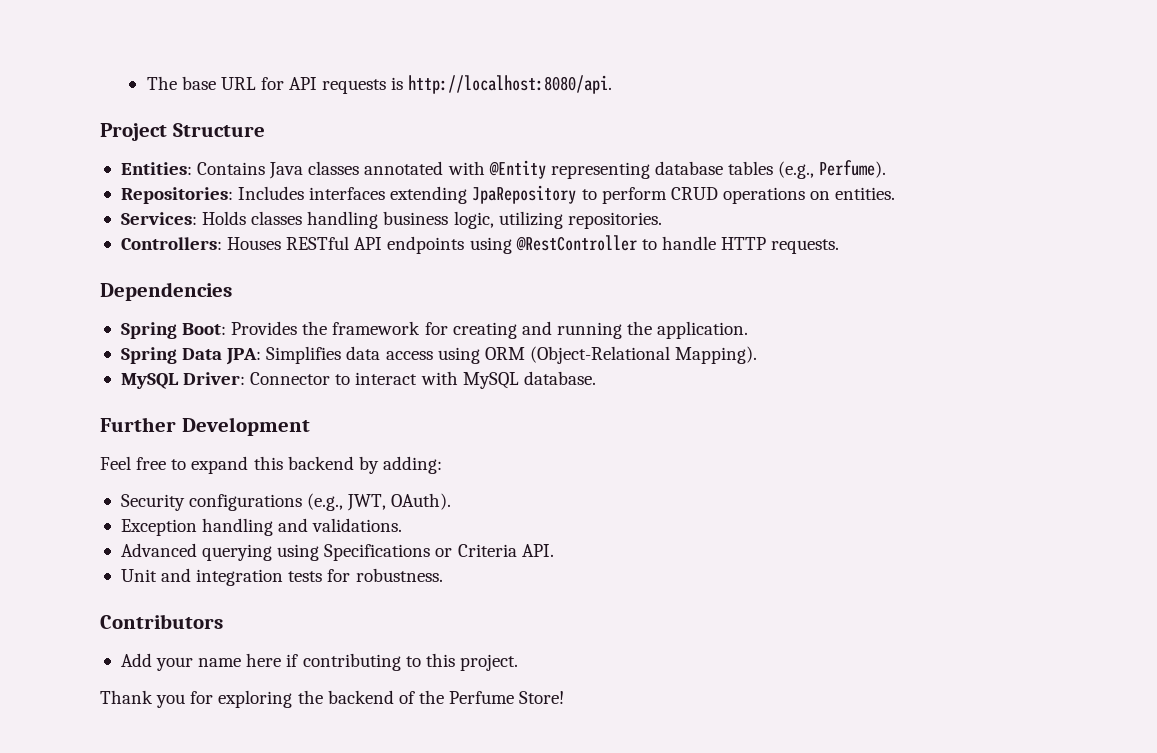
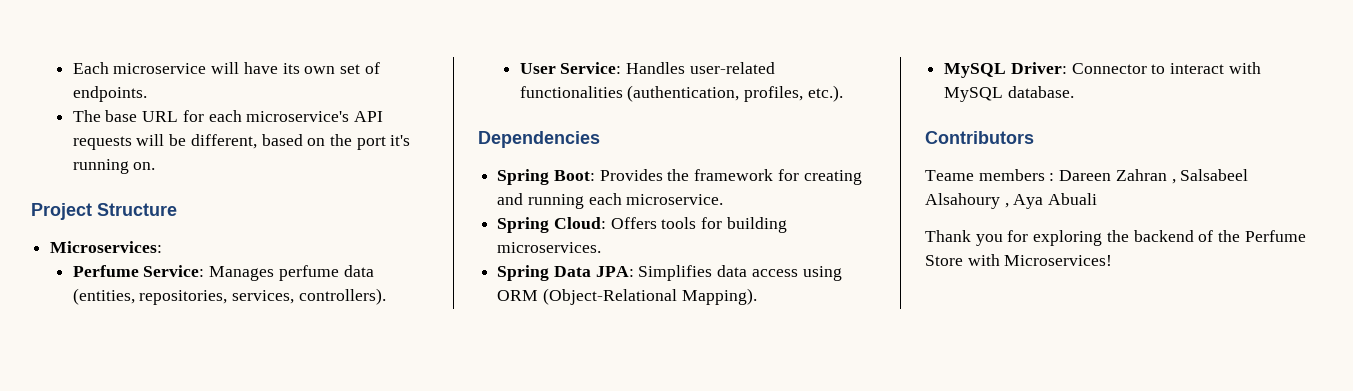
- The base URL for API requests is http://localhost:8080/api.
+ Each microservice will have its own set of endpoints.
+ The base URL for each microservice's API requests will be different, based on the port it's running on.
  Project Structure
- Entities: Contains Java classes annotated with @Entity representing database tables (e.g., Perfume).
- Repositories: Includes interfaces extending JpaRepository to perform CRUD operations on entities.
- Services: Holds classes handling business logic, utilizing repositories.
- Controllers: Houses RESTful API endpoints using @RestController to handle HTTP requests.
+ Microservices:
+ Perfume Service: Manages perfume data (entities, repositories, services, controllers).
+ User Service: Handles user-related functionalities (authentication, profiles, etc.).
- Spring Boot: Provides the framework for creating and running the application.
+ Spring Boot: Provides the framework for creating and running each microservice.
+ Spring Cloud: Offers tools for building microservices.
- Further Development
- Feel free to expand this backend by adding:
- Security configurations (e.g., JWT, OAuth).
- Exception handling and validations.
- Advanced querying using Specifications or Criteria API.
- Unit and integration tests for robustness.
  Contributors
- Add your name here if contributing to this project.
+ Teame members : Dareen Zahran , Salsabeel Alsahoury , Aya Abuali
- Thank you for exploring the backend of the Perfume Store!
+ Thank you for exploring the backend of the Perfume Store with Microservices!

